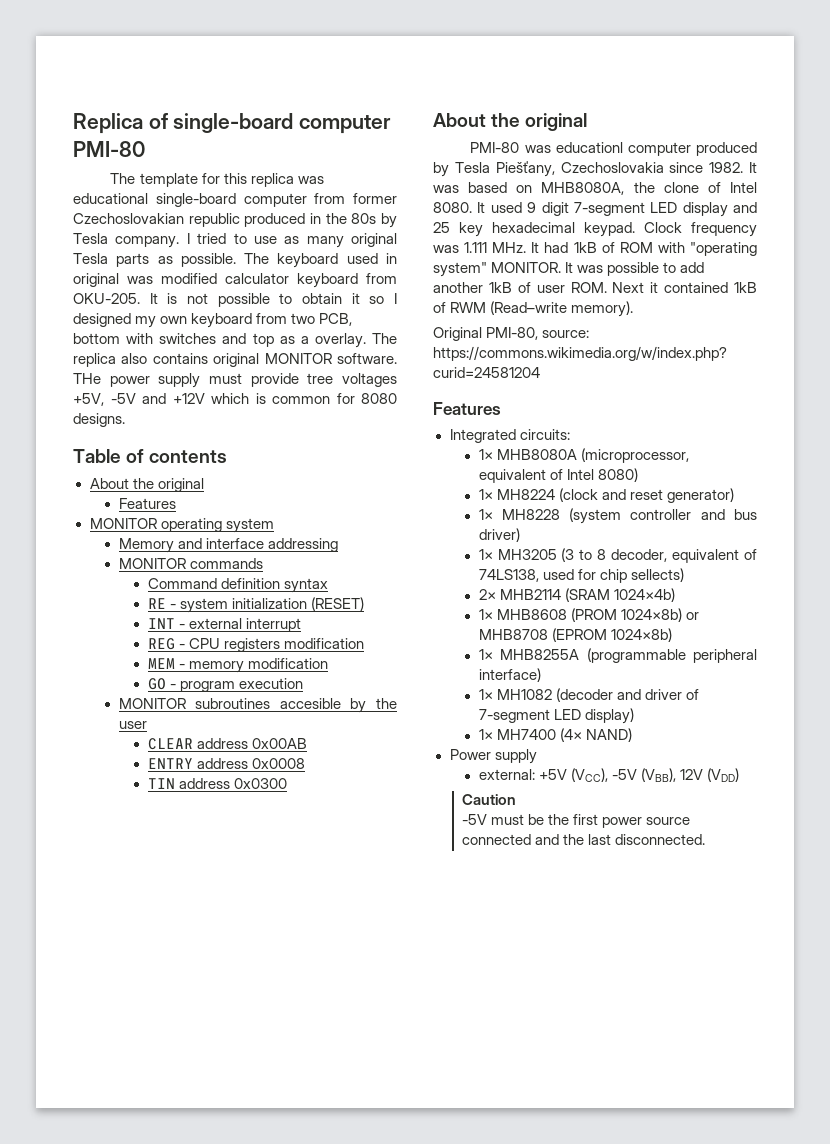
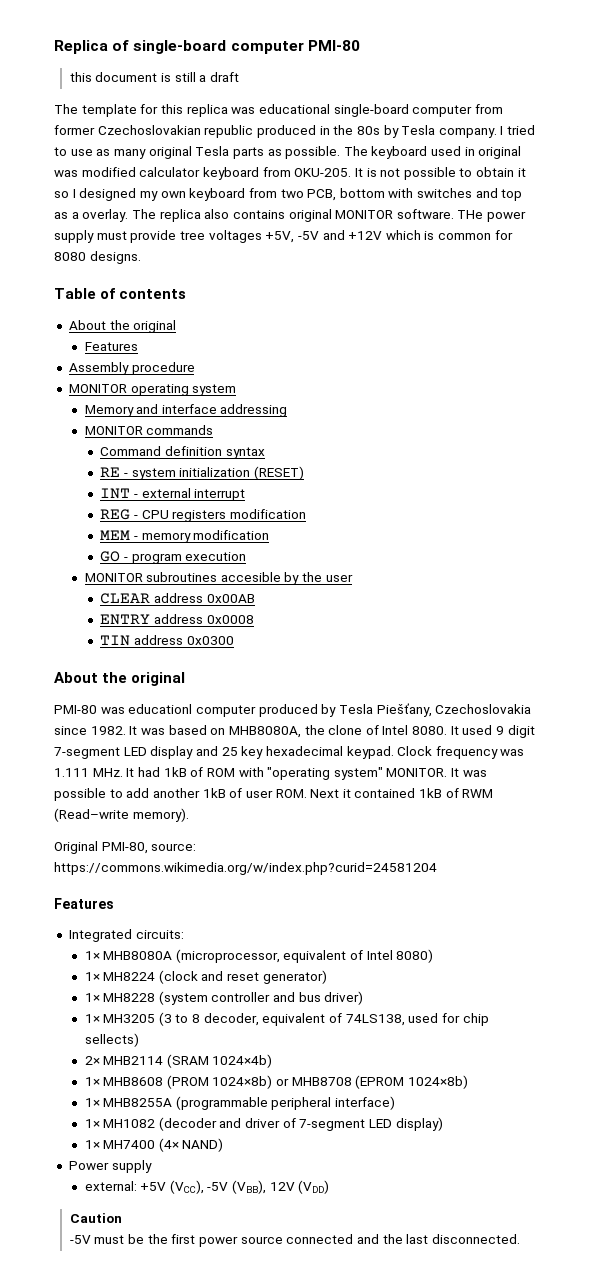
+ this document is still a draft
+ Assembly procedure

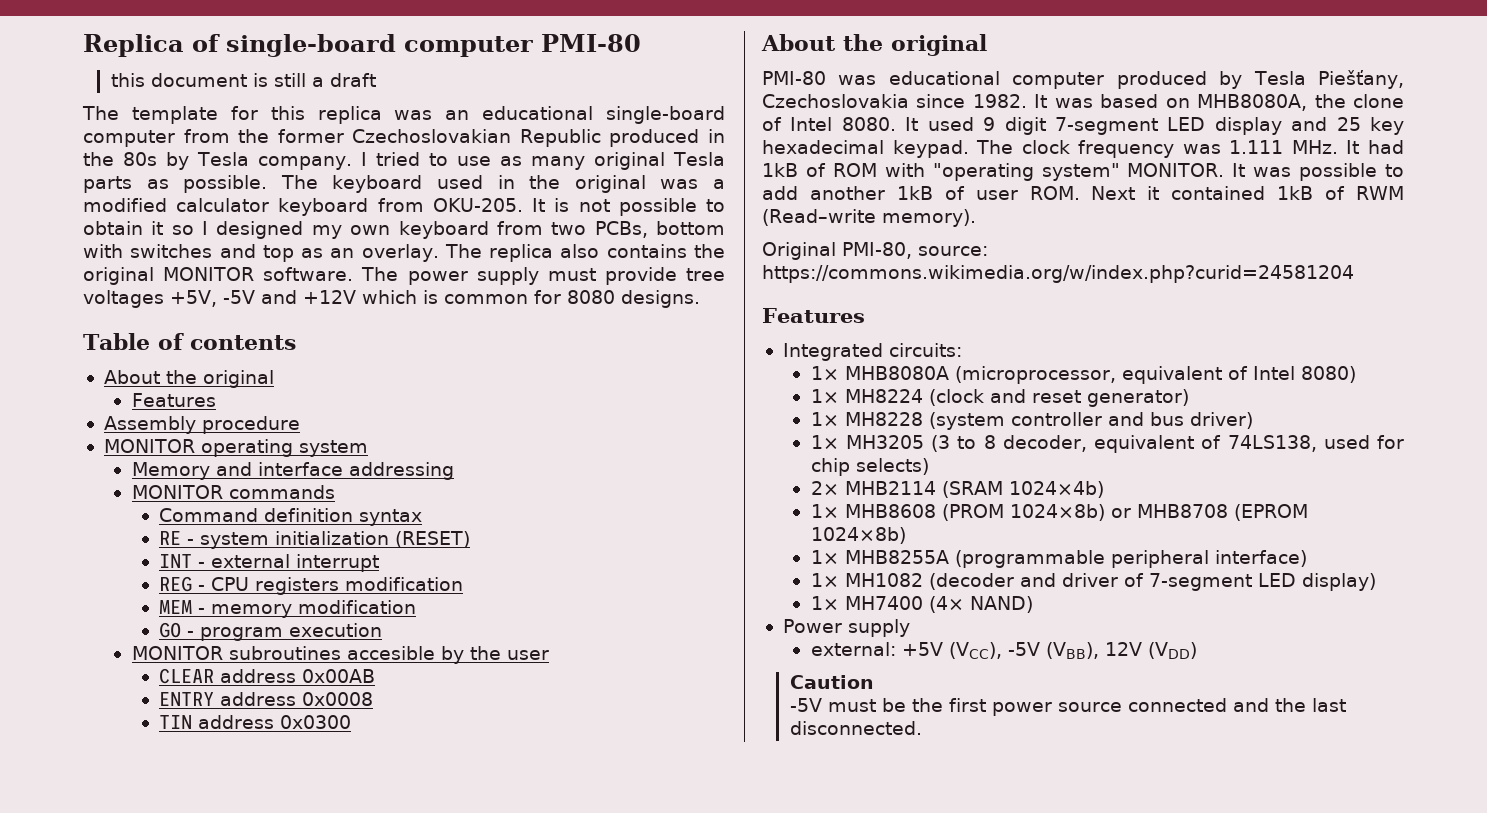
- The template for this replica was educational single-board computer from former Czechoslovakian republic produced in the 80s by Tesla company.
+ The template for this replica was an educational single-board computer from the former Czechoslovakian Republic produced in the 80s by Tesla company.
- The keyboard used in original was modified calculator keyboard from OKU-205.
+ The keyboard used in the original was a modified calculator keyboard from OKU-205.
- It is not possible to obtain it so I designed my own keyboard from two PCB, bottom with switches and top as a overlay.
+ It is not possible to obtain it so I designed my own keyboard from two PCBs, bottom with switches and top as an overlay.
- The replica also contains original MONITOR software.
+ The replica also contains the original MONITOR software.
- THe power supply must provide tree voltages +5V, -5V and +12V which is common for 8080 designs.
+ The power supply must provide tree voltages +5V, -5V and +12V which is common for 8080 designs.
- PMI-80 was educationl computer produced by Tesla Piešťany, Czechoslovakia since 1982.
+ PMI-80 was educational computer produced by Tesla Piešťany, Czechoslovakia since 1982.
- Clock frequency was 1.111 MHz. It had 1kB of ROM with "operating system" MONITOR.
+ The clock frequency was 1.111 MHz. It had 1kB of ROM with "operating system" MONITOR.
- 1× MH3205 (3 to 8 decoder, equivalent of 74LS138, used for chip sellects)
+ 1× MH3205 (3 to 8 decoder, equivalent of 74LS138, used for chip selects)

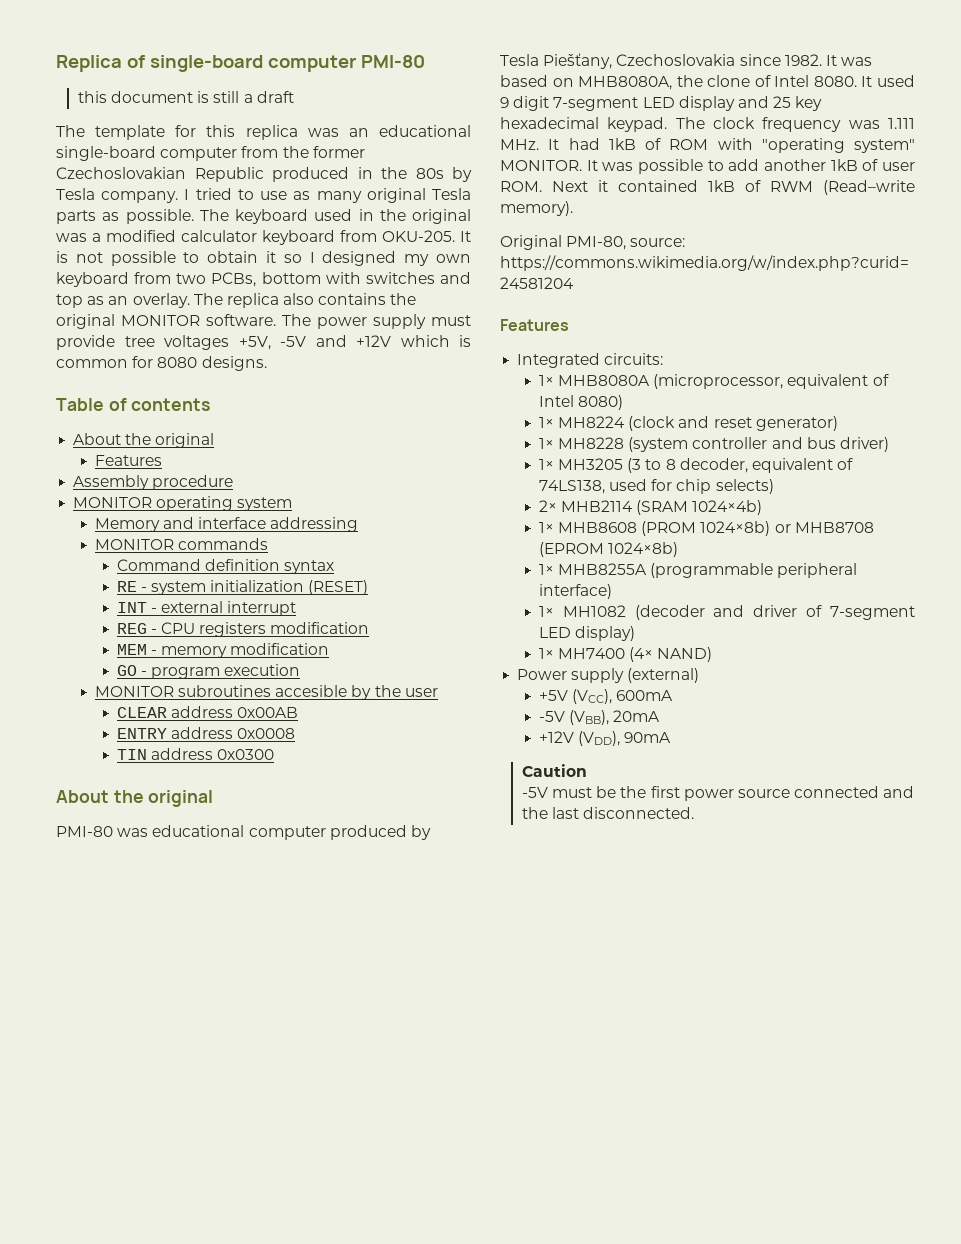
- Power supply
- external: +5V (VCC), -5V (VBB), 12V (VDD)
+ Power supply (external)
+ +5V (VCC), 600mA
+ -5V (VBB), 20mA
+ +12V (VDD), 90mA

